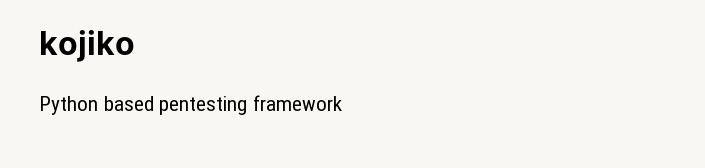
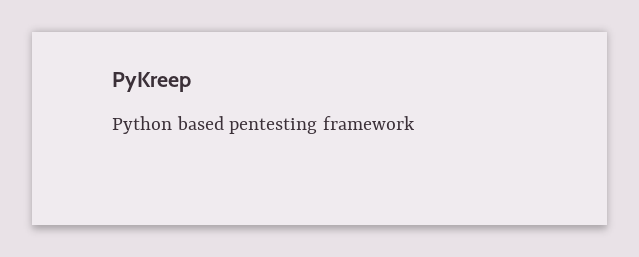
- kojiko
+ PyKreep

